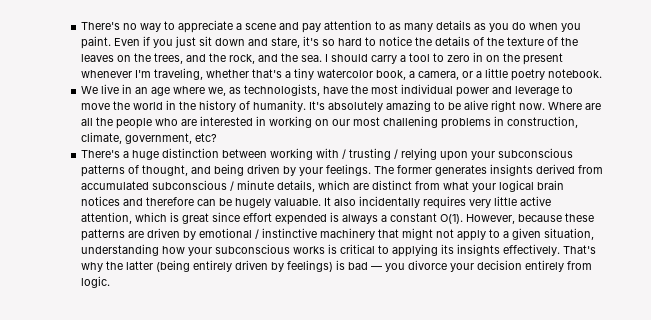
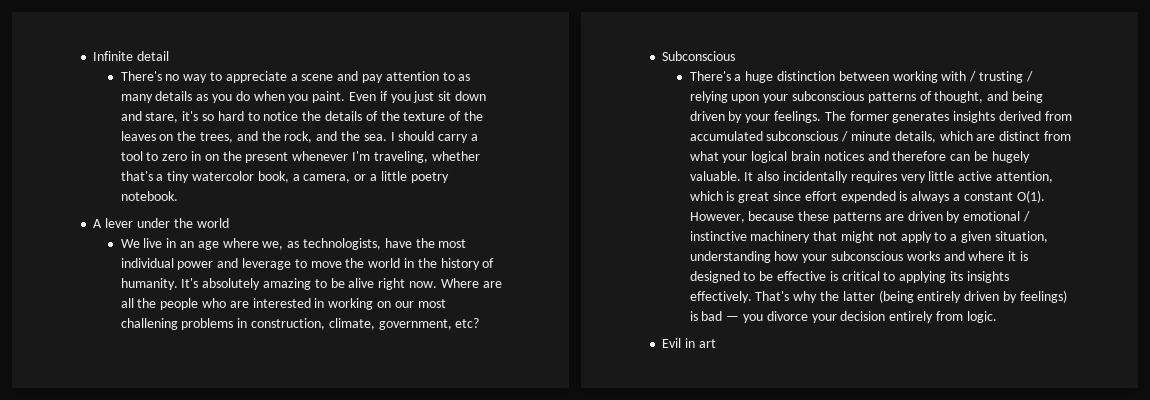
+ Infinite detail
+ A lever under the world
+ Subconscious
- However, because these patterns are driven by emotional / instinctive machinery that might not apply to a given situation, understanding how your subconscious works is critical to applying its insights effectively.
+ However, because these patterns are driven by emotional / instinctive machinery that might not apply to a given situation, understanding how your subconscious works and where it is designed to be effective is critical to applying its insights effectively.
+ Evil in art

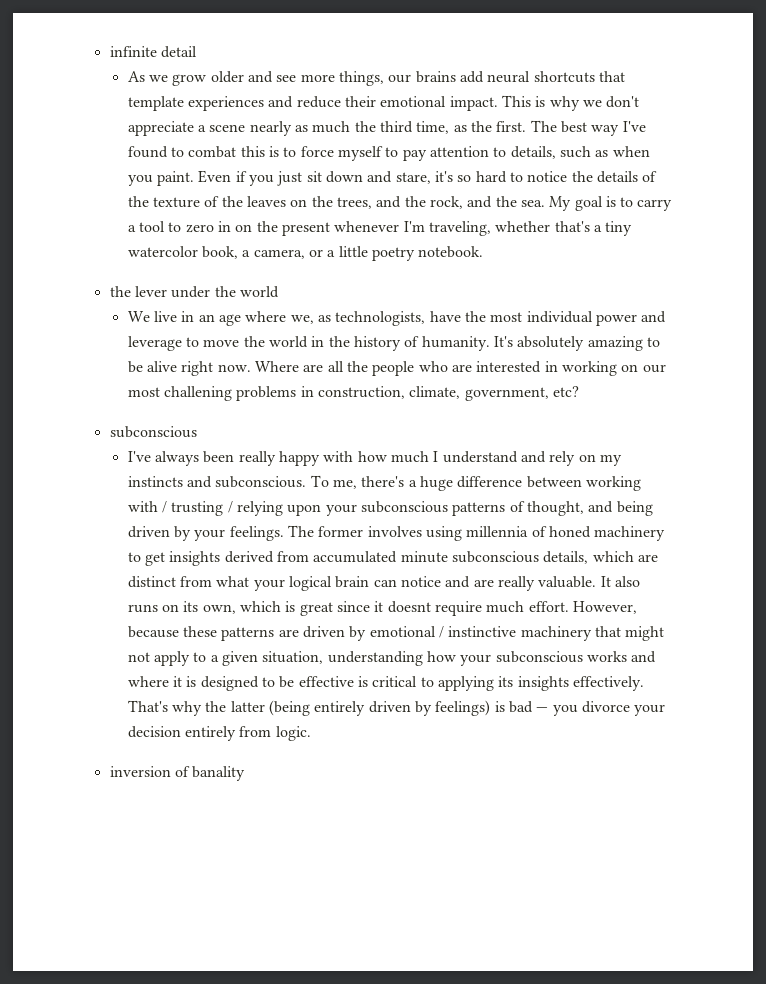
- Infinite detail
+ infinite detail
- There's no way to appreciate a scene and pay attention to as many details as you do when you paint.
+ As we grow older and see more things, our brains add neural shortcuts that template experiences and reduce their emotional impact. This is why we don't appreciate a scene nearly as much the third time, as the first. The best way I've found to combat this is to force myself to pay attention to details, such as when you paint.
- I should carry a tool to zero in on the present whenever I'm traveling, whether that's a tiny watercolor book, a camera, or a little poetry notebook.
+ My goal is to carry a tool to zero in on the present whenever I'm traveling, whether that's a tiny watercolor book, a camera, or a little poetry notebook.
- A lever under the world
+ the lever under the world
  Where are all the people who are interested in working on our most challening problems in construction, climate, government, etc?
- Subconscious
- There's a huge distinction between working with / trusting / relying upon your subconscious patterns of thought, and being driven by your feelings.
+ subconscious
+ I've always been really happy with how much I understand and rely on my instincts and subconscious. To me, there's a huge difference between working with / trusting / relying upon your subconscious patterns of thought, and being driven by your feelings.
- The former generates insights derived from accumulated subconscious / minute details, which are distinct from what your logical brain notices and therefore can be hugely valuable. It also incidentally requires very little active attention, which is great since effort expended is always a constant O(1).
+ The former involves using millennia of honed machinery to get insights derived from accumulated minute subconscious details, which are distinct from what your logical brain can notice and are really valuable. It also runs on its own, which is great since it doesnt require much effort.
- Evil in art
+ inversion of banality

